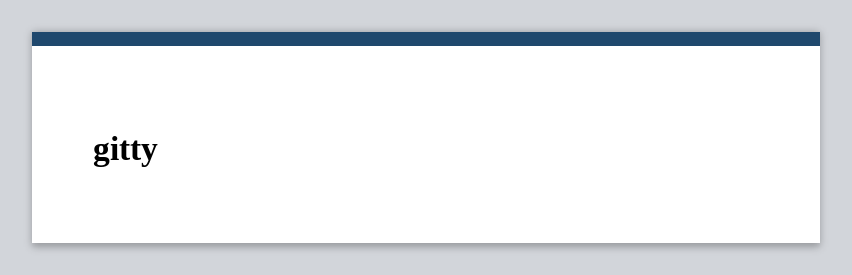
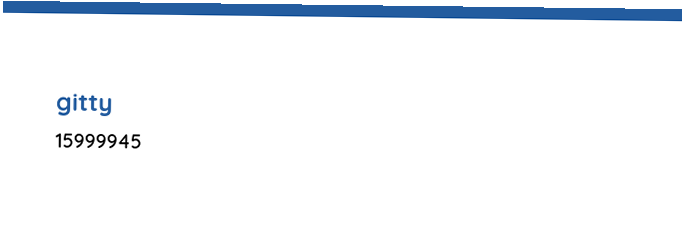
+ 15999945

